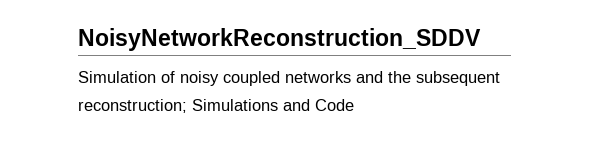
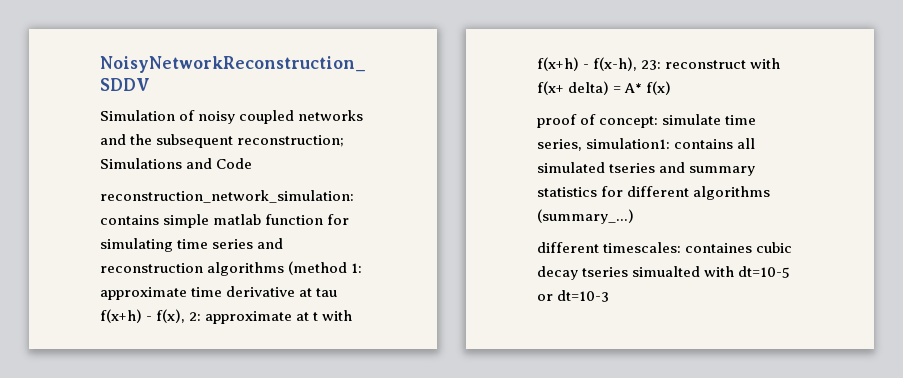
+ reconstruction_network_simulation: contains simple matlab function for simulating time series and reconstruction algorithms (method 1: approximate time derivative at tau f(x+h) - f(x), 2: approximate at t with f(x+h) - f(x-h), 23: reconstruct with f(x+ delta) = A* f(x)
+ proof of concept: simulate time series, simulation1: contains all simulated tseries and summary statistics for different algorithms (summary_...)
+ different timescales: containes cubic decay tseries simualted with dt=10-5 or dt=10-3

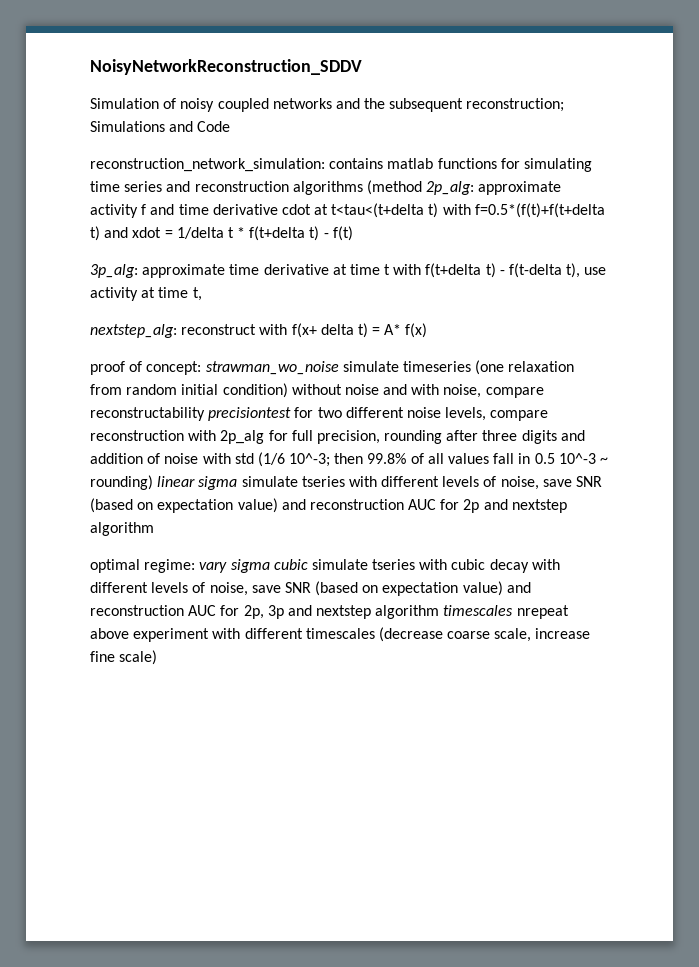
- reconstruction_network_simulation: contains simple matlab function for simulating time series and reconstruction algorithms (method 1: approximate time derivative at tau f(x+h) - f(x), 2: approximate at t with f(x+h) - f(x-h), 23: reconstruct with f(x+ delta) = A* f(x)
+ reconstruction_network_simulation: contains matlab functions for simulating time series and reconstruction algorithms (method 2p_alg: approximate activity f and time derivative cdot at t<tau<(t+delta t) with f=0.5*(f(t)+f(t+delta t) and xdot = 1/delta t * f(t+delta t) - f(t)
+ 3p_alg: approximate time derivative at time t with f(t+delta t) - f(t-delta t), use activity at time t,
+ nextstep_alg: reconstruct with f(x+ delta t) = A* f(x)
- proof of concept: simulate time series, simulation1: contains all simulated tseries and summary statistics for different algorithms (summary_...)
- different timescales: containes cubic decay tseries simualted with dt=10-5 or dt=10-3
+ proof of concept: strawman_wo_noise simulate timeseries (one relaxation from random initial condition) without noise and with noise, compare reconstructability precisiontest for two different noise levels, compare reconstruction with 2p_alg for full precision, rounding after three digits and addition of noise with std (1/6 10^-3; then 99.8% of all values fall in 0.5 10^-3 ~ rounding) linear sigma simulate tseries with different levels of noise, save SNR (based on expectation value) and reconstruction AUC for 2p and nextstep algorithm
+ optimal regime: vary sigma cubic simulate tseries with cubic decay with different levels of noise, save SNR (based on expectation value) and reconstruction AUC for 2p, 3p and nextstep algorithm timescales nrepeat above experiment with different timescales (decrease coarse scale, increase fine scale)

